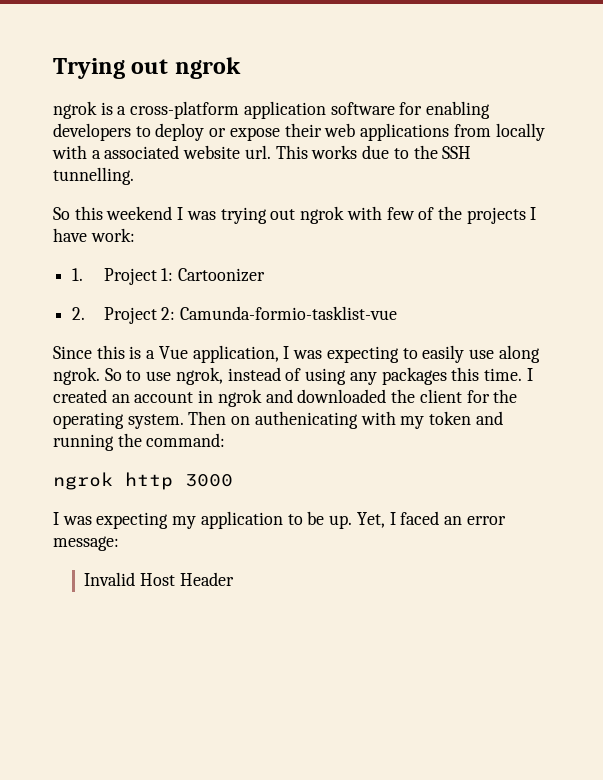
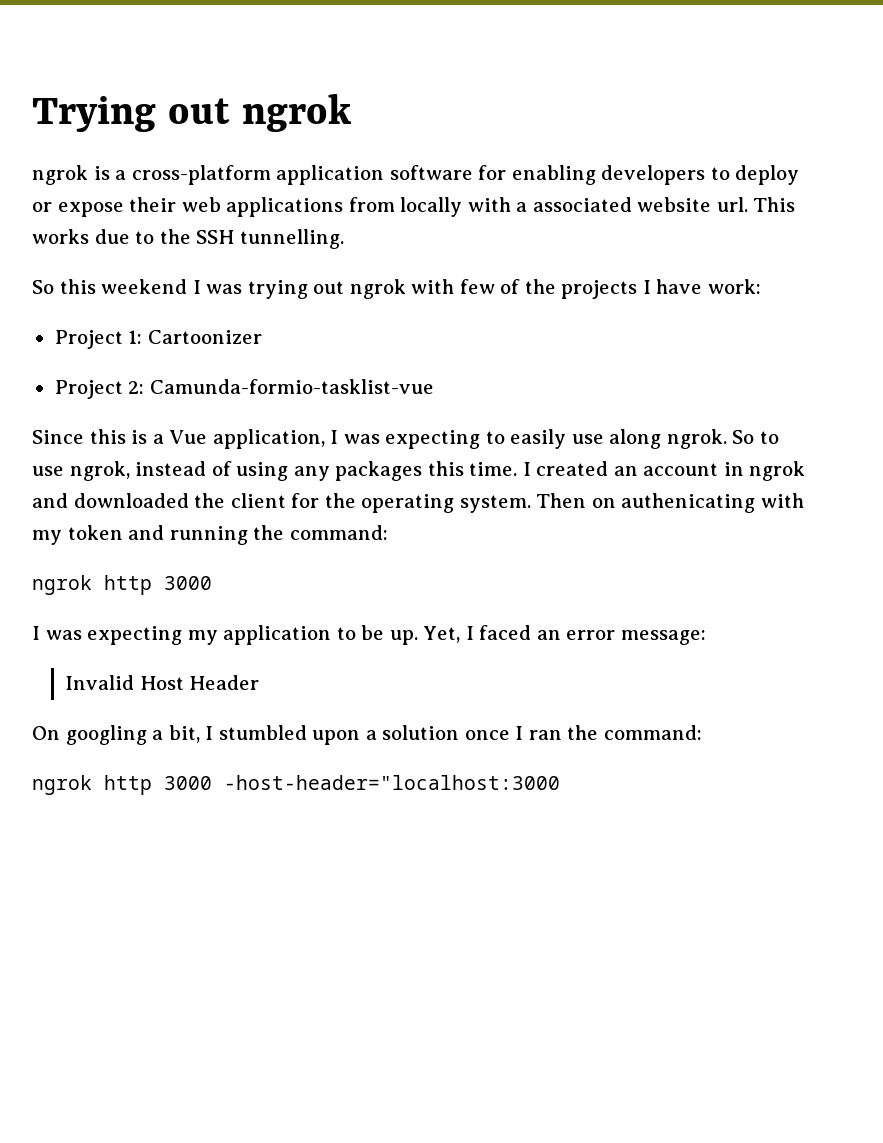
- 1. Project 1: Cartoonizer
+ Project 1: Cartoonizer
- 2. Project 2: Camunda-formio-tasklist-vue
+ Project 2: Camunda-formio-tasklist-vue
+ On googling a bit, I stumbled upon a solution once I ran the command:
+ ngrok http 3000 -host-header="localhost:3000

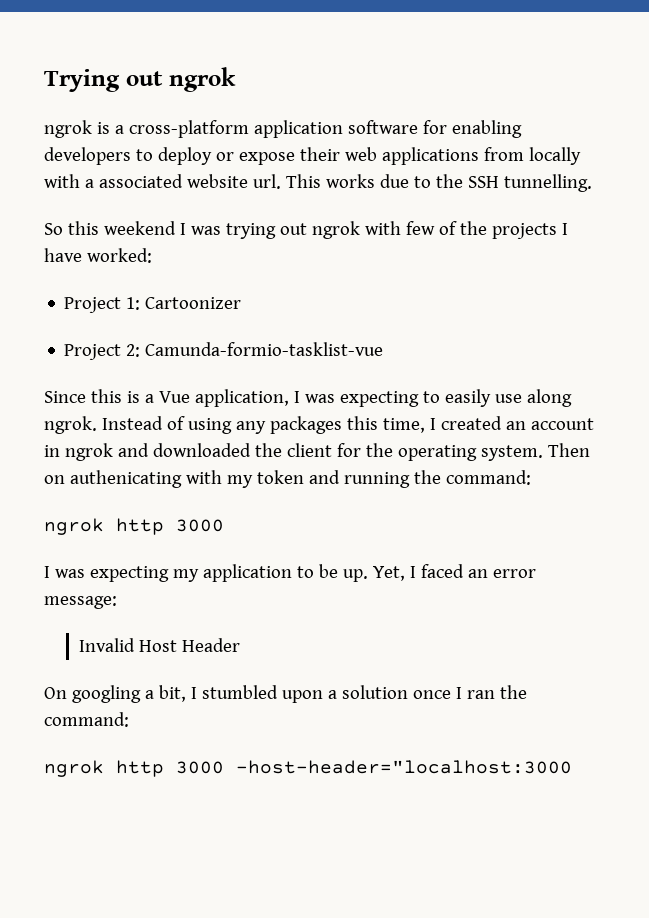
- So this weekend I was trying out ngrok with few of the projects I have work:
+ So this weekend I was trying out ngrok with few of the projects I have worked:
- So to use ngrok, instead of using any packages this time. I created an account in ngrok and downloaded the client for the operating system.
+ Instead of using any packages this time, I created an account in ngrok and downloaded the client for the operating system.

